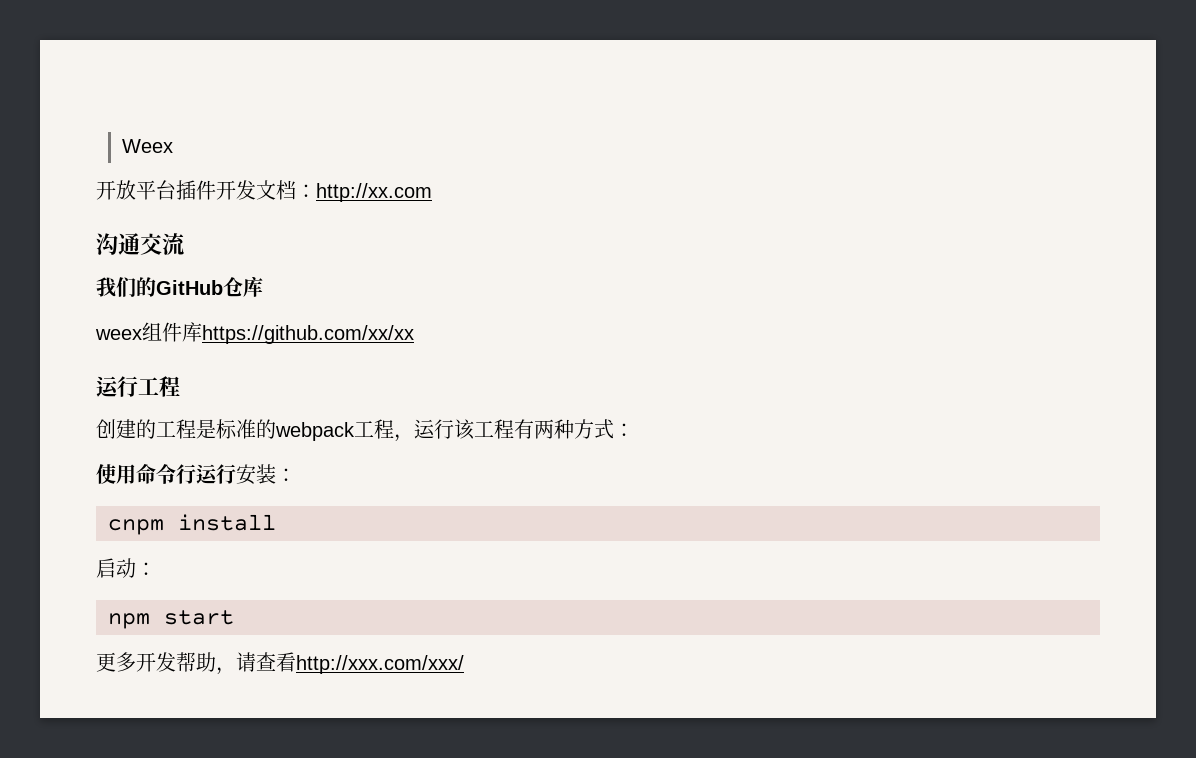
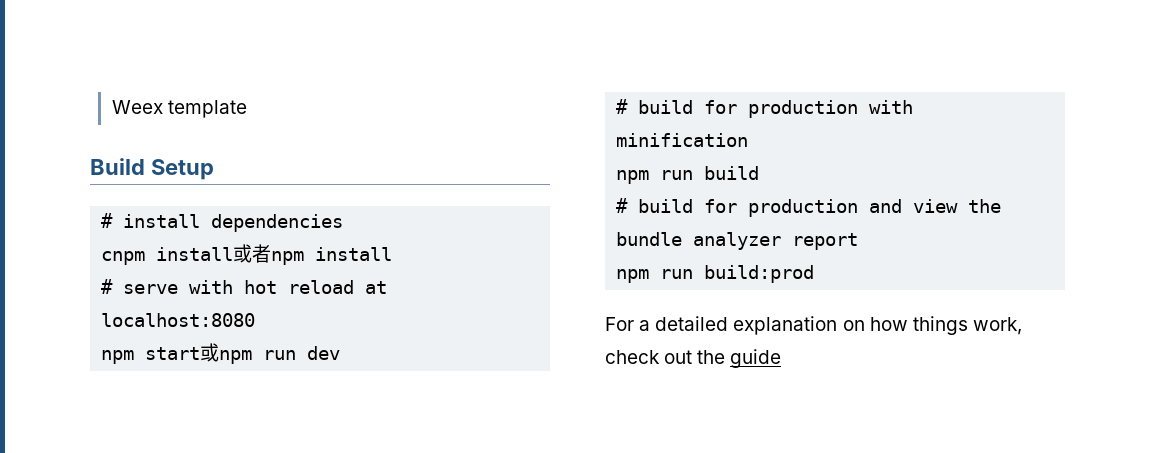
- Weex
- 开放平台插件开发文档：http://xx.com
- 沟通交流
- 我们的GitHub仓库
- weex组件库https://github.com/xx/xx
- 运行工程
- 创建的工程是标准的webpack工程，运行该工程有两种方式：
- 使用命令行运行安装：
- cnpm install
- 启动：
- npm start
- 更多开发帮助，请查看http://xxx.com/xxx/
+ Weex template
+ Build Setup
+ # install dependencies
+ cnpm install或者npm install
+ # serve with hot reload at localhost:8080
+ npm start或npm run dev
+ # build for production with minification
+ npm run build
+ # build for production and view the bundle analyzer report
+ npm run build:prod
+ For a detailed explanation on how things work, check out the guide

